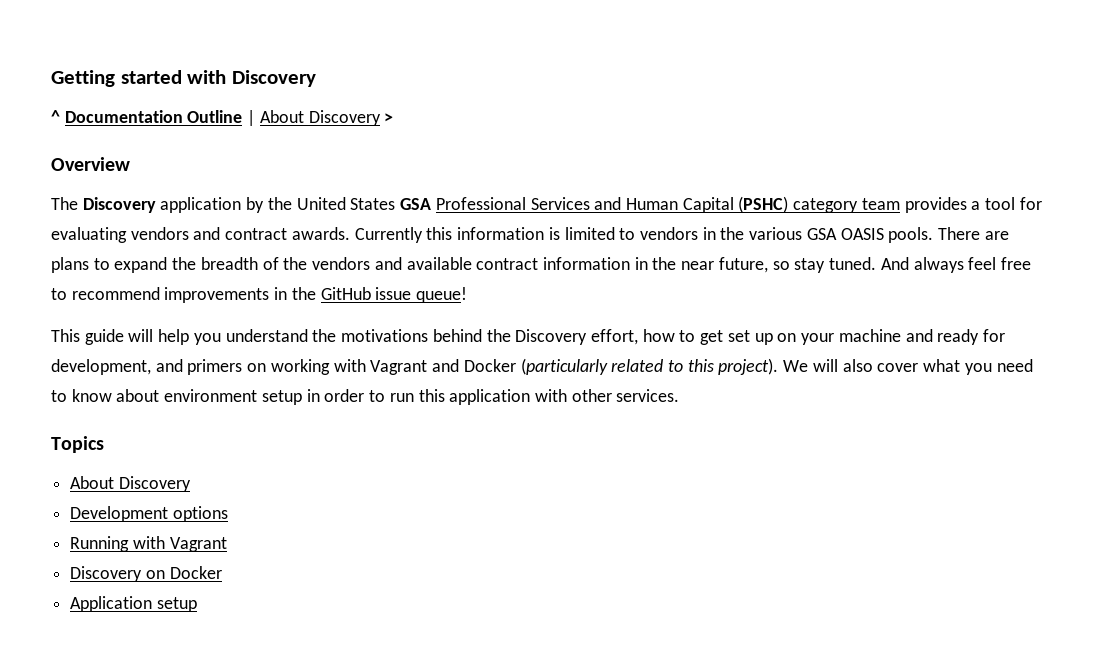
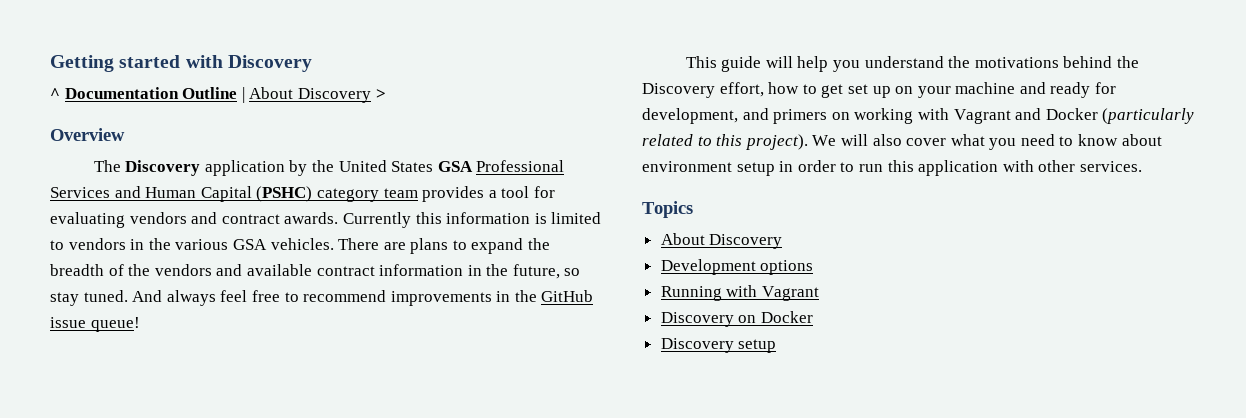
- Currently this information is limited to vendors in the various GSA OASIS pools.
+ Currently this information is limited to vendors in the various GSA vehicles.
- There are plans to expand the breadth of the vendors and available contract information in the near future, so stay tuned.
+ There are plans to expand the breadth of the vendors and available contract information in the future, so stay tuned.
- Application setup
+ Discovery setup

